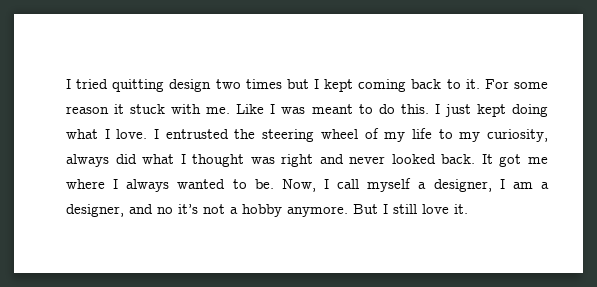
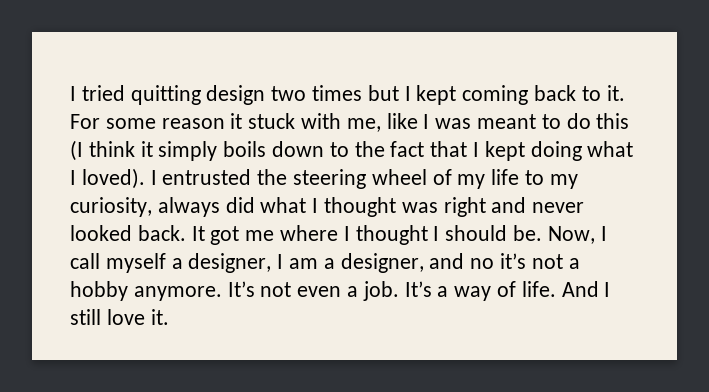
- For some reason it stuck with me. Like I was meant to do this. I just kept doing what I love.
+ For some reason it stuck with me, like I was meant to do this (I think it simply boils down to the fact that I kept doing what I loved).
- It got me where I always wanted to be.
+ It got me where I thought I should be.
- But I still love it.
+ It’s not even a job. It’s a way of life. And I still love it.

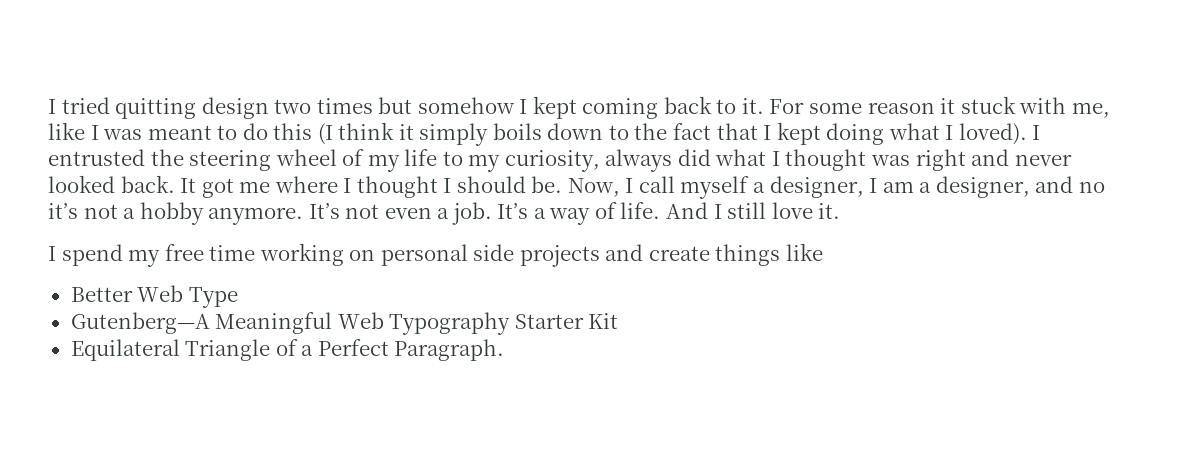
- I tried quitting design two times but I kept coming back to it.
+ I tried quitting design two times but somehow I kept coming back to it.
+ I spend my free time working on personal side projects and create things like
+ Better Web Type
+ Gutenberg—A Meaningful Web Typography Starter Kit
+ Equilateral Triangle of a Perfect Paragraph.

